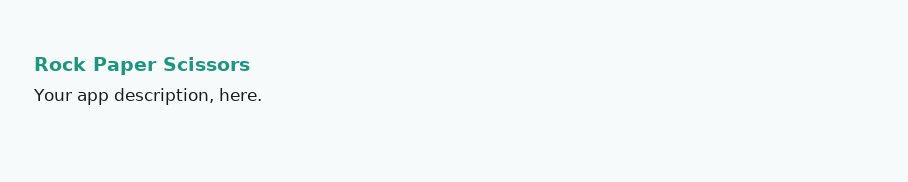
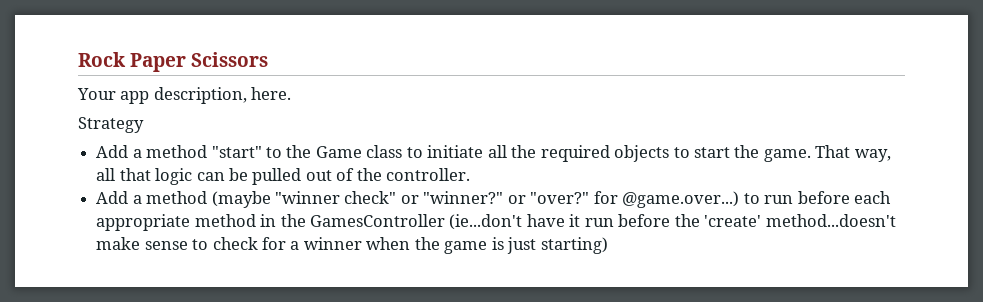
+ Strategy
+ Add a method "start" to the Game class to initiate all the required objects to start the game. That way, all that logic can be pulled out of the controller.
+ Add a method (maybe "winner check" or "winner?" or "over?" for @game.over...) to run before each appropriate method in the GamesController (ie...don't have it run before the 'create' method...doesn't make sense to check for a winner when the game is just starting)

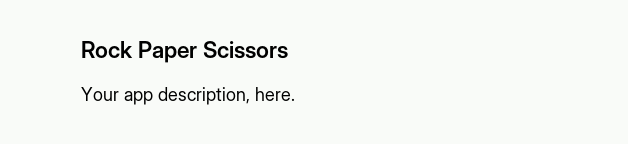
- Strategy
- Add a method "start" to the Game class to initiate all the required objects to start the game. That way, all that logic can be pulled out of the controller.
- Add a method (maybe "winner check" or "winner?" or "over?" for @game.over...) to run before each appropriate method in the GamesController (ie...don't have it run before the 'create' method...doesn't make sense to check for a winner when the game is just starting)

